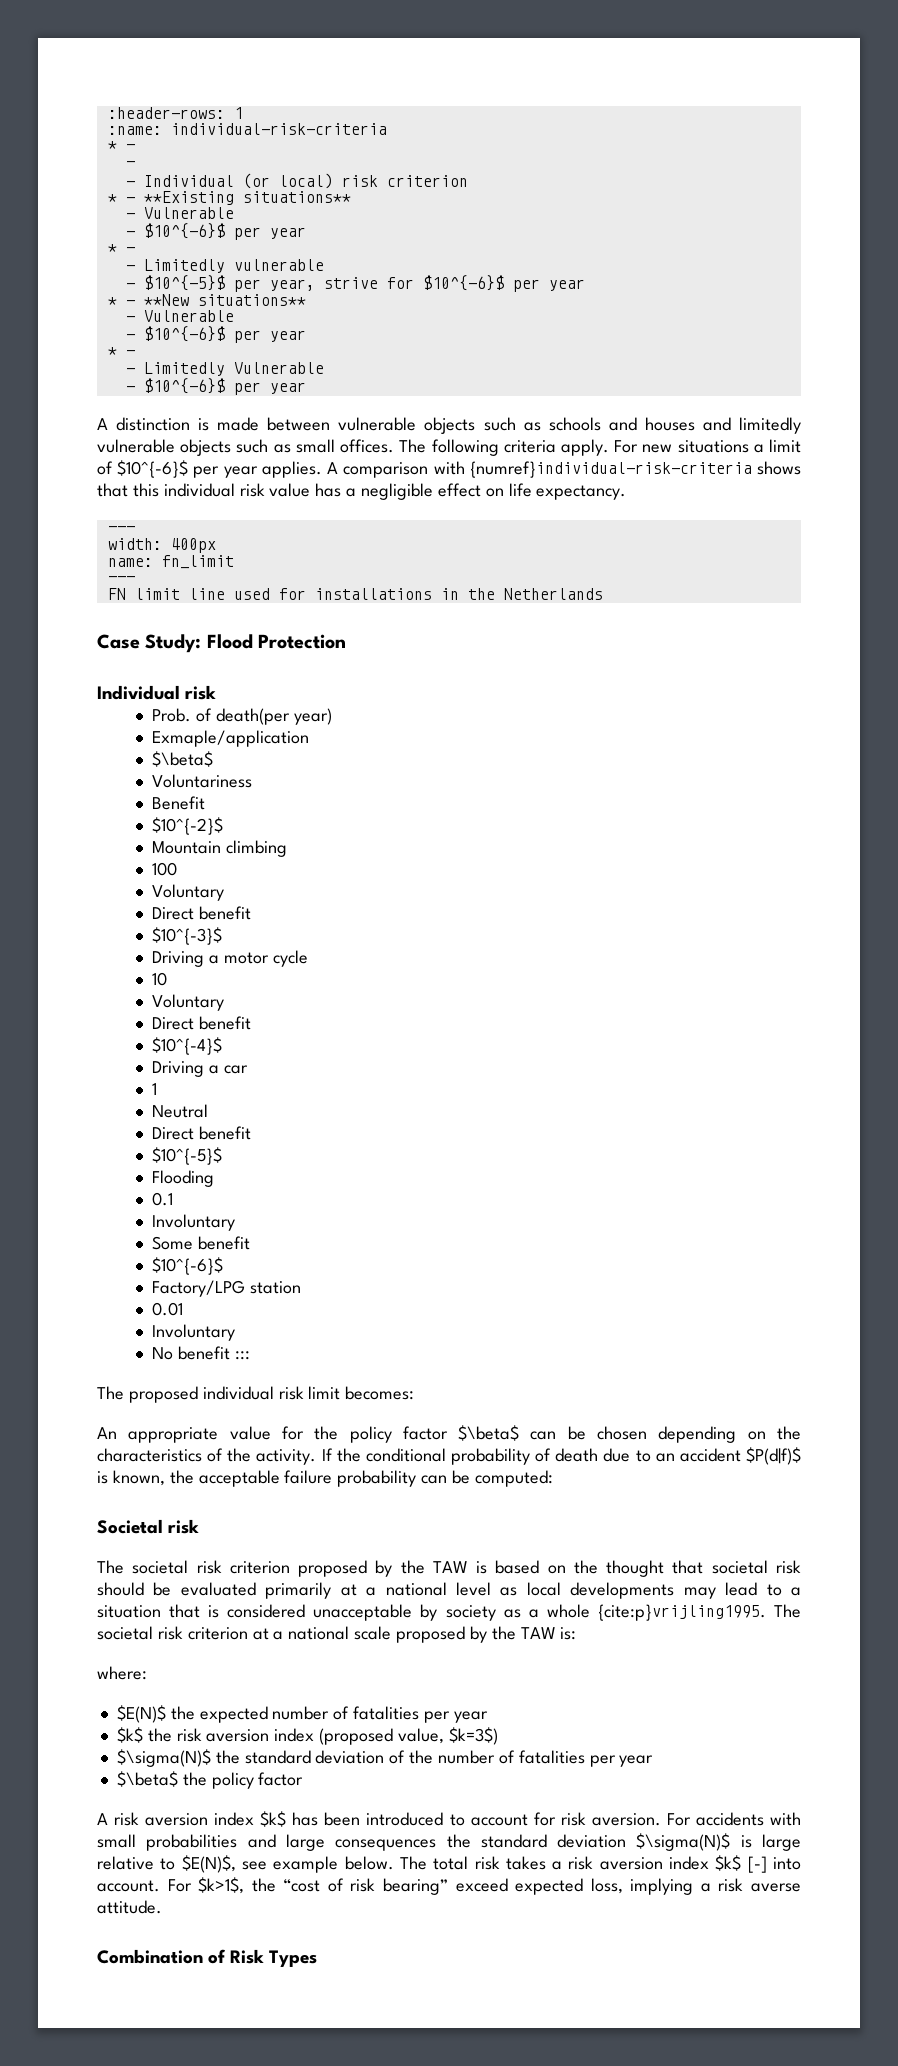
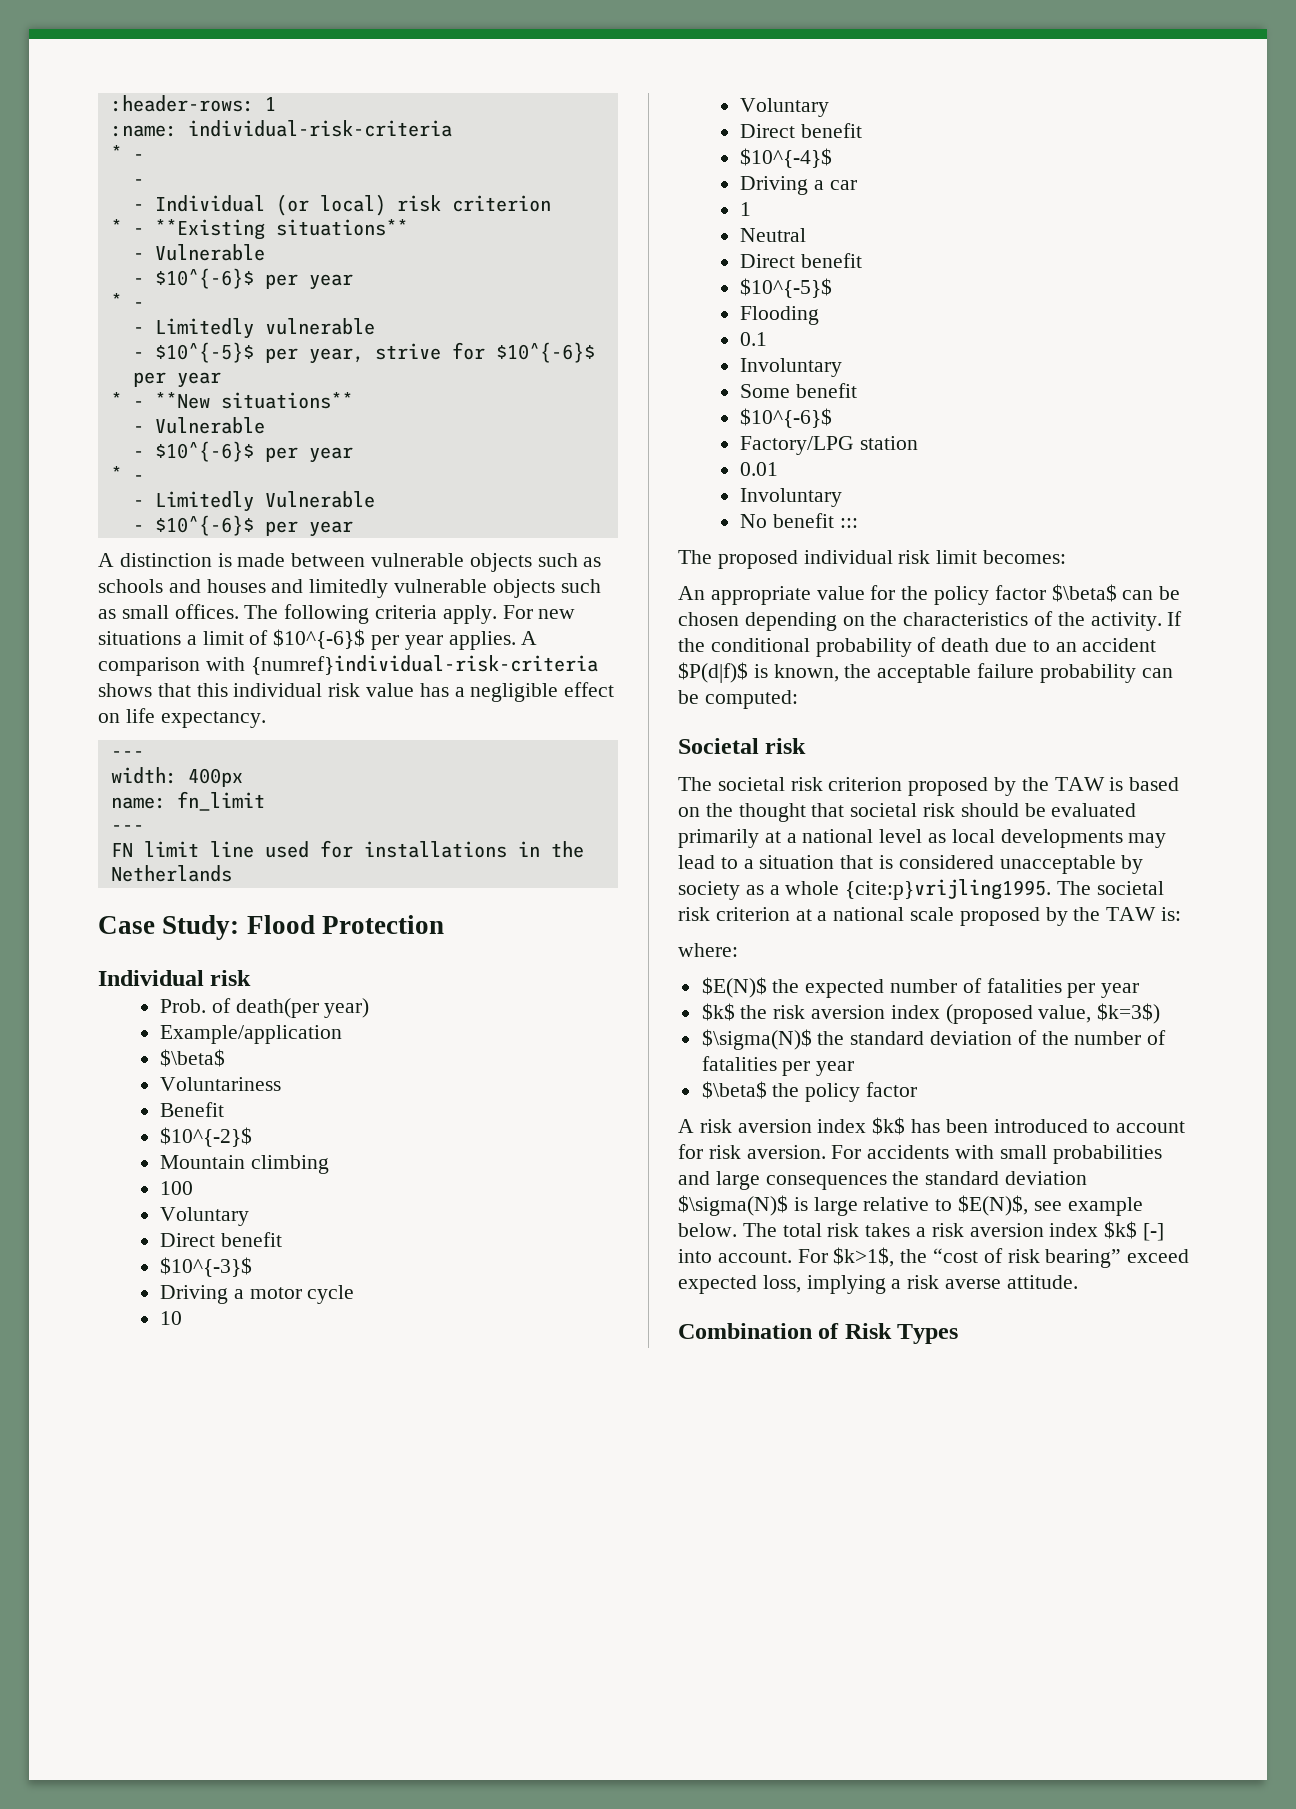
- Exmaple/application
+ Example/application

